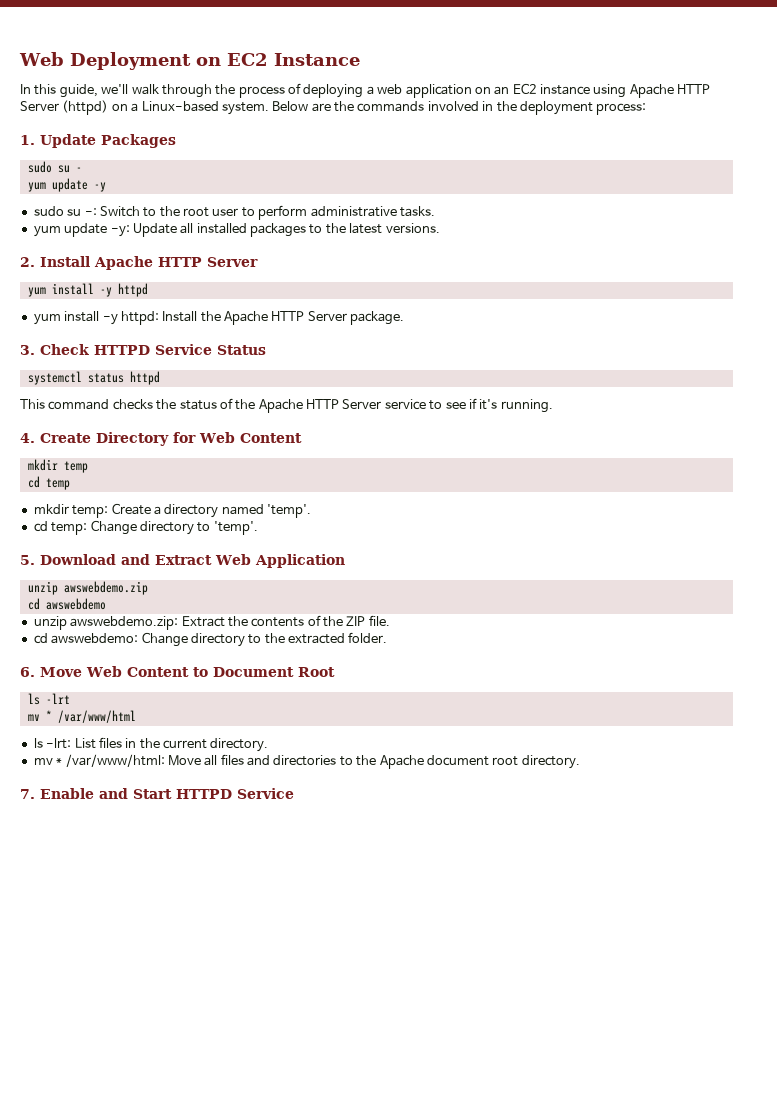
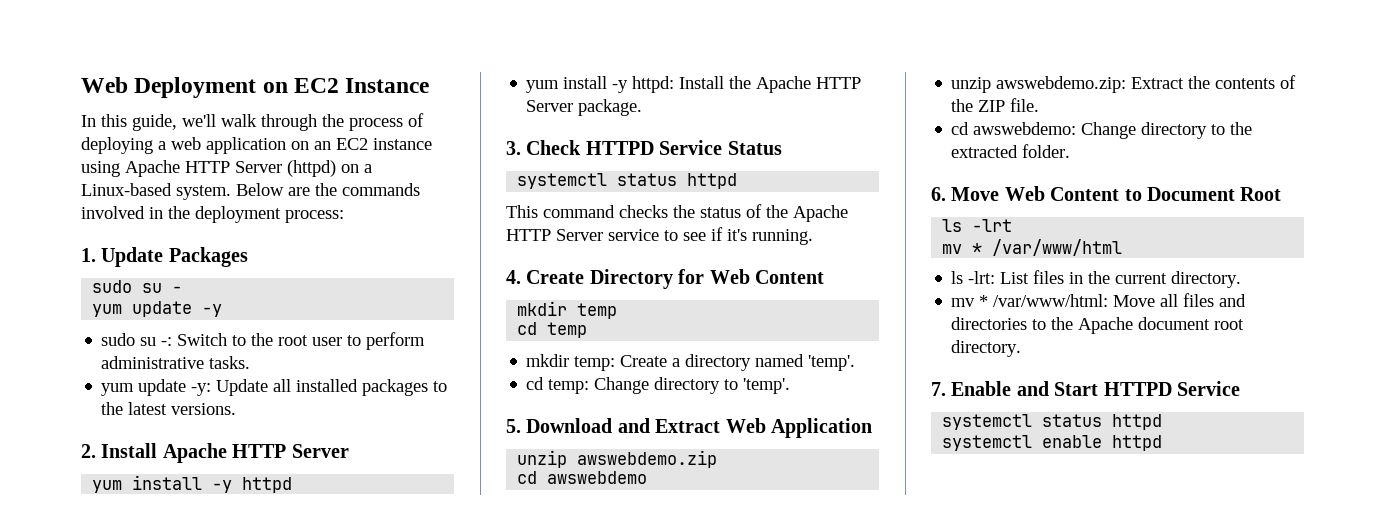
  7. Enable and Start HTTPD Service
+ systemctl status httpd
+ systemctl enable httpd

